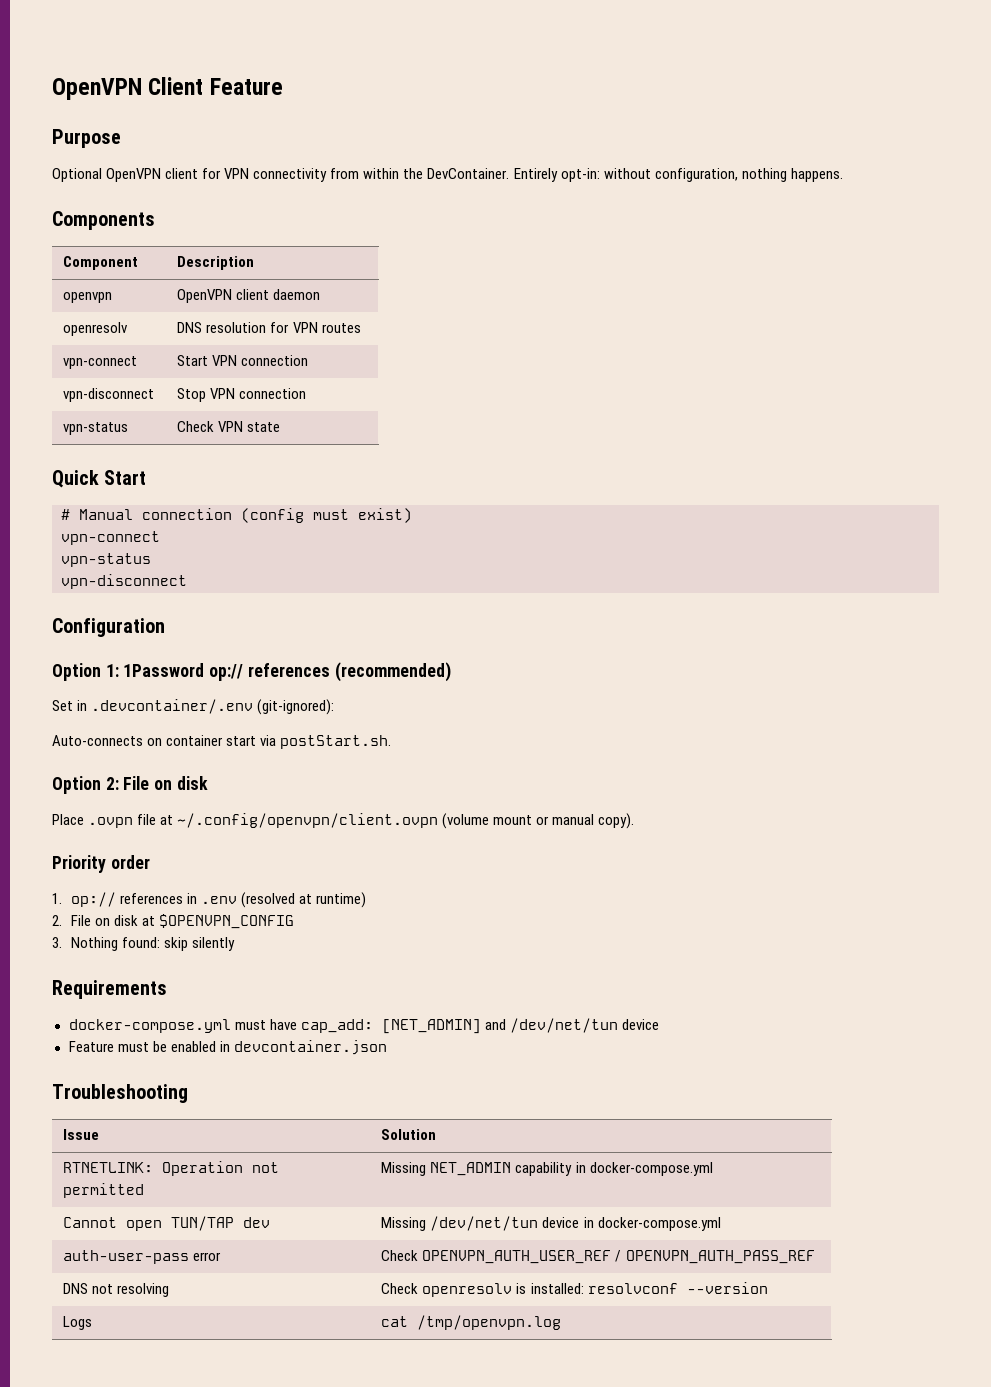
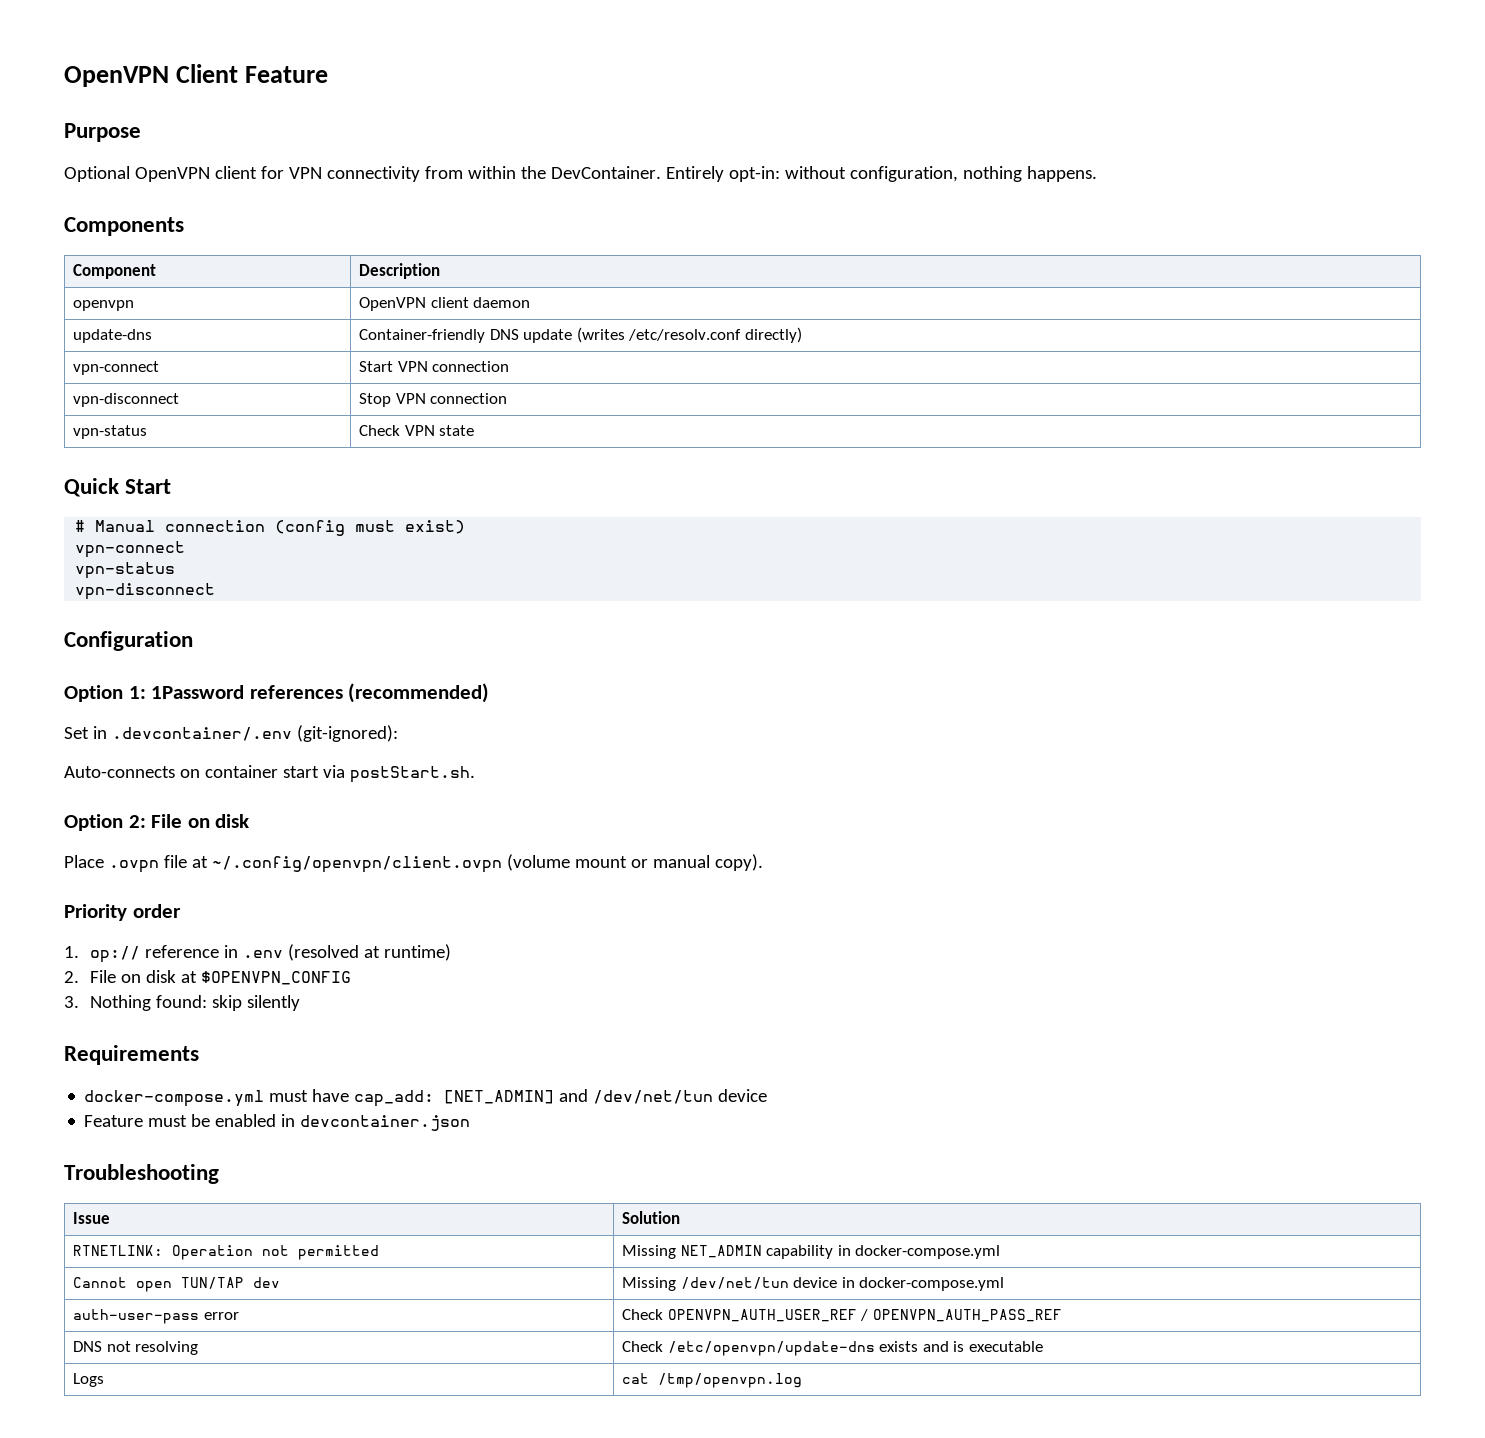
- openresolv | DNS resolution for VPN routes
+ update-dns | Container-friendly DNS update (writes /etc/resolv.conf directly)
- Option 1: 1Password op:// references (recommended)
+ Option 1: 1Password references (recommended)
- 1. op:// references in .env (resolved at runtime)
+ 1. op:// reference in .env (resolved at runtime)
- DNS not resolving | Check openresolv is installed: resolvconf --version
+ DNS not resolving | Check /etc/openvpn/update-dns exists and is executable

